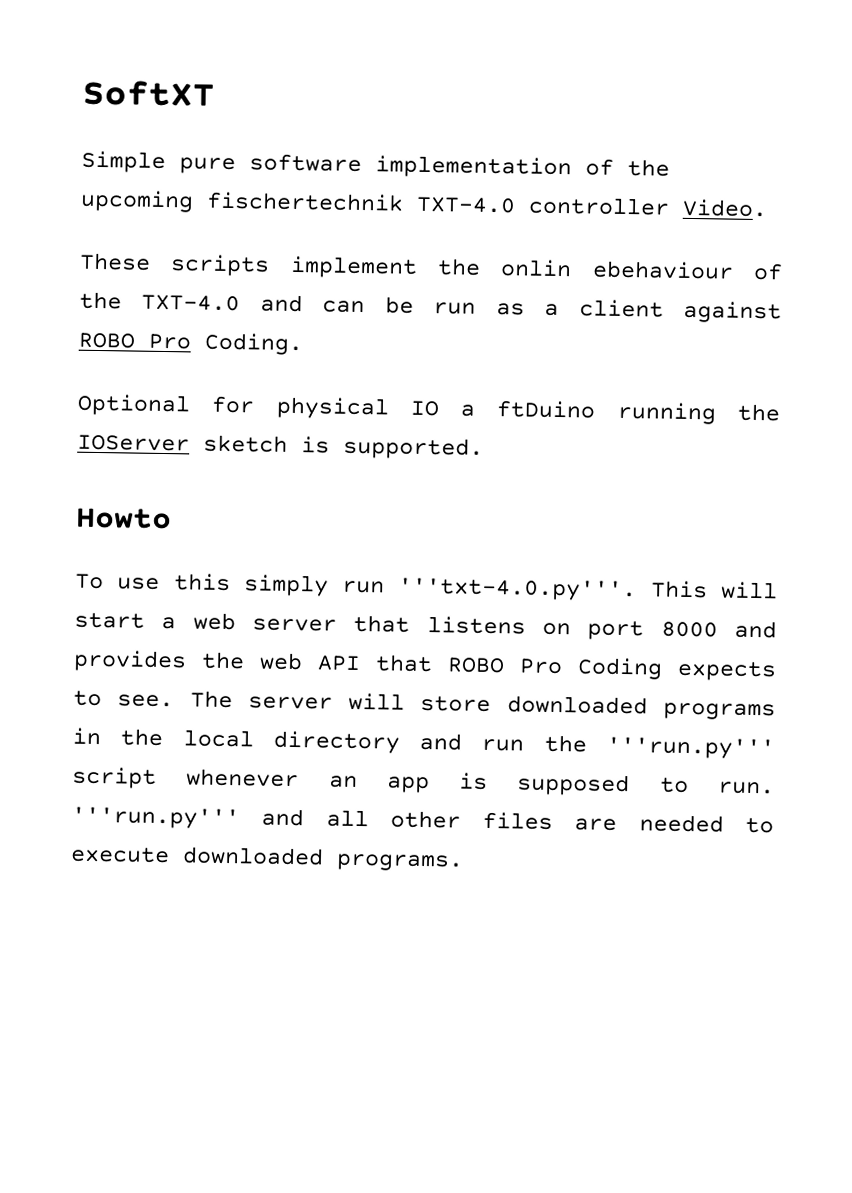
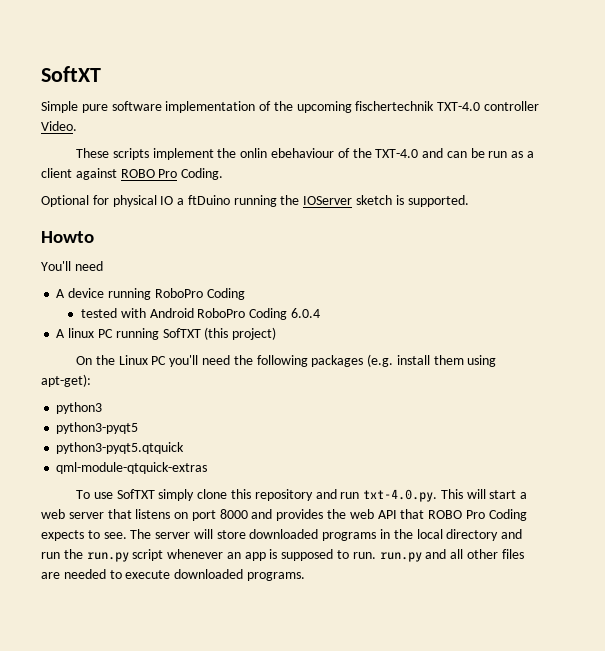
- To use this simply run '''txt-4.0.py'''. This will start a web server that listens on port 8000 and provides the web API that ROBO Pro Coding expects to see.
+ You'll need
+ A device running RoboPro Coding
+ tested with Android RoboPro Coding 6.0.4
+ A linux PC running SofTXT (this project)
+ On the Linux PC you'll need the following packages (e.g. install them using apt-get):
+ python3
+ python3-pyqt5
+ python3-pyqt5.qtquick
+ qml-module-qtquick-extras
+ To use SofTXT simply clone this repository and run txt-4.0.py. This will start a web server that listens on port 8000 and provides the web API that ROBO Pro Coding expects to see.
- The server will store downloaded programs in the local directory and run the '''run.py''' script whenever an app is supposed to run. '''run.py''' and all other files are needed to execute downloaded programs.
+ The server will store downloaded programs in the local directory and run the run.py script whenever an app is supposed to run. run.py and all other files are needed to execute downloaded programs.

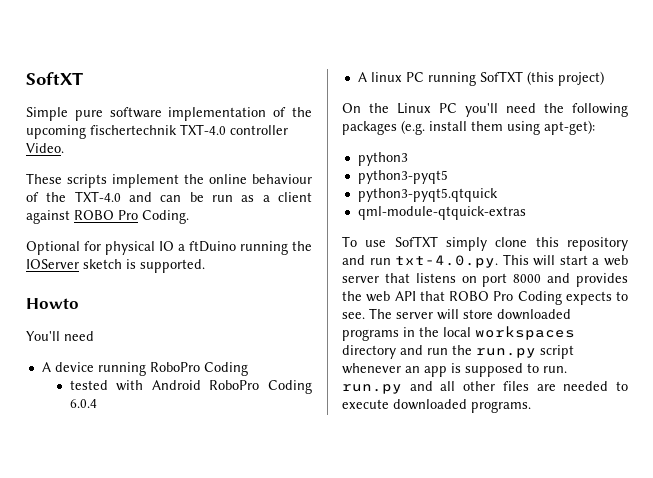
- These scripts implement the onlin ebehaviour of the TXT-4.0 and can be run as a client against ROBO Pro Coding.
+ These scripts implement the online behaviour of the TXT-4.0 and can be run as a client against ROBO Pro Coding.
- The server will store downloaded programs in the local directory and run the run.py script whenever an app is supposed to run. run.py and all other files are needed to execute downloaded programs.
+ The server will store downloaded programs in the local workspaces directory and run the run.py script whenever an app is supposed to run. run.py and all other files are needed to execute downloaded programs.

